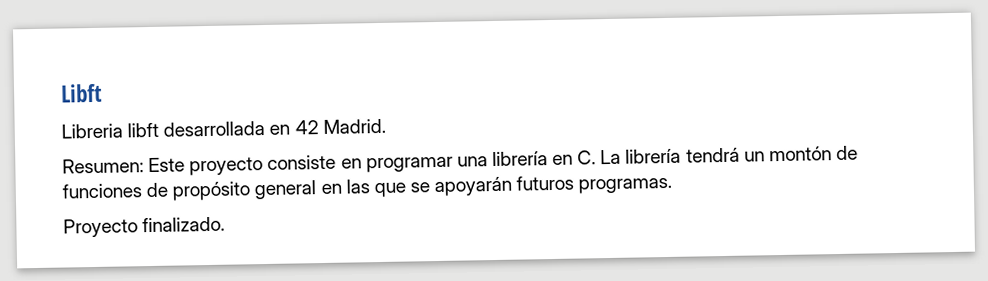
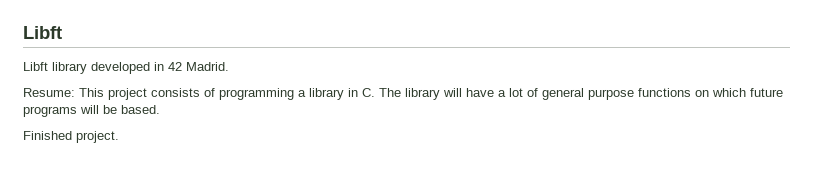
- Libreria libft desarrollada en 42 Madrid.
- Resumen: Este proyecto consiste en programar una librería en C. La librería tendrá un montón de funciones de propósito general en las que se apoyarán futuros programas.
- Proyecto finalizado.
+ Libft library developed in 42 Madrid.
+ Resume: This project consists of programming a library in C. The library will have a lot of general purpose functions on which future programs will be based.
+ Finished project.

